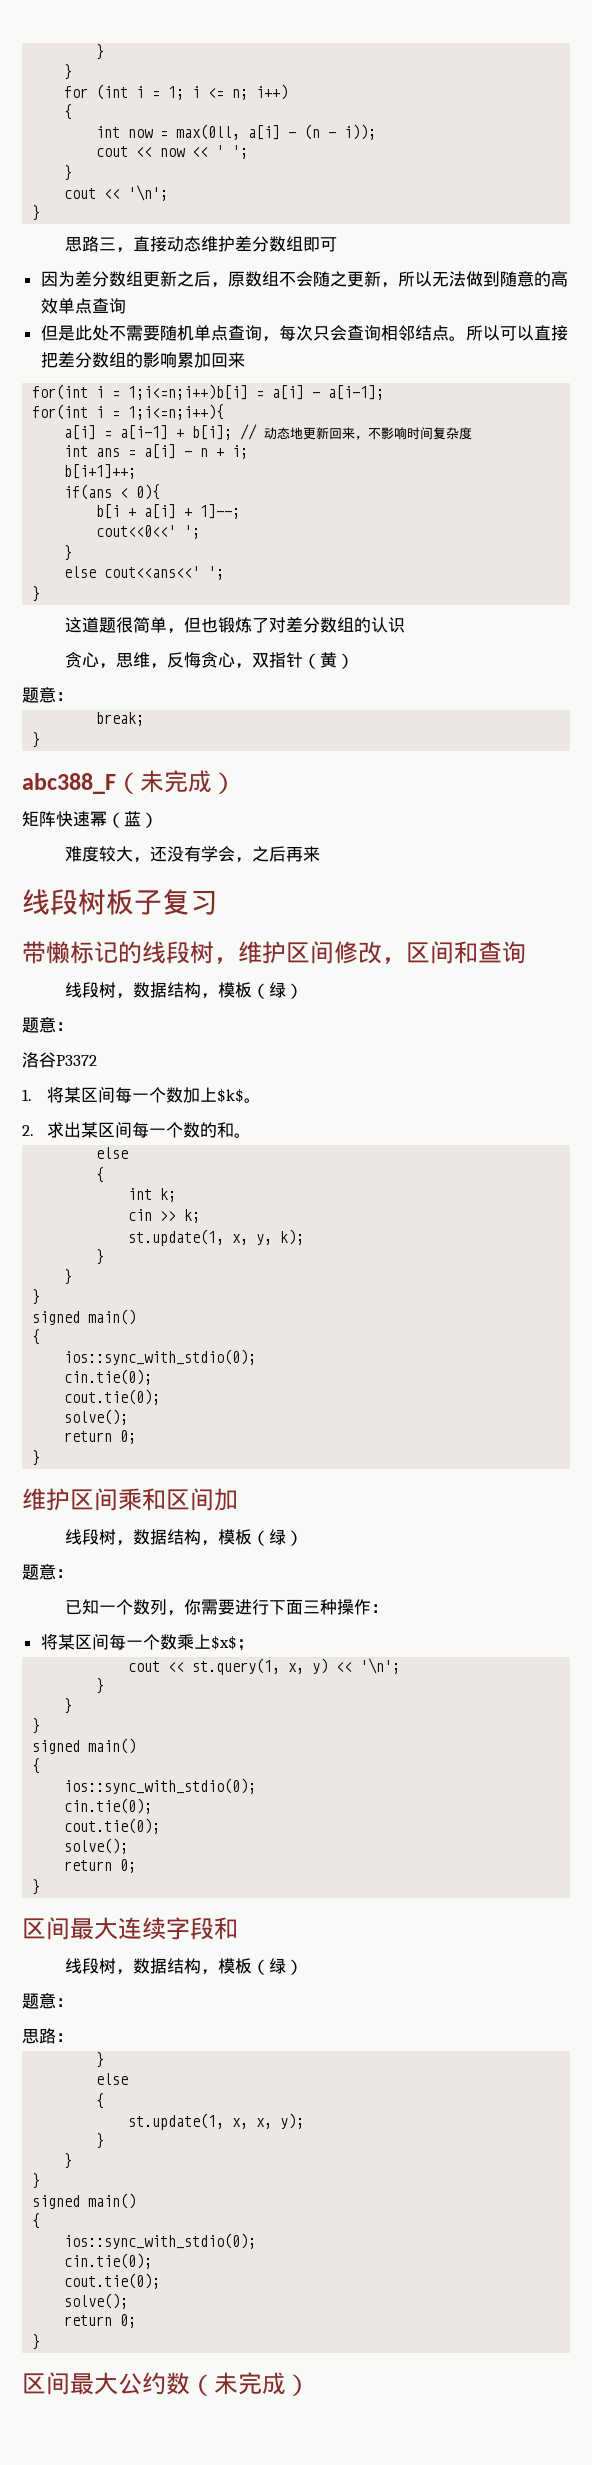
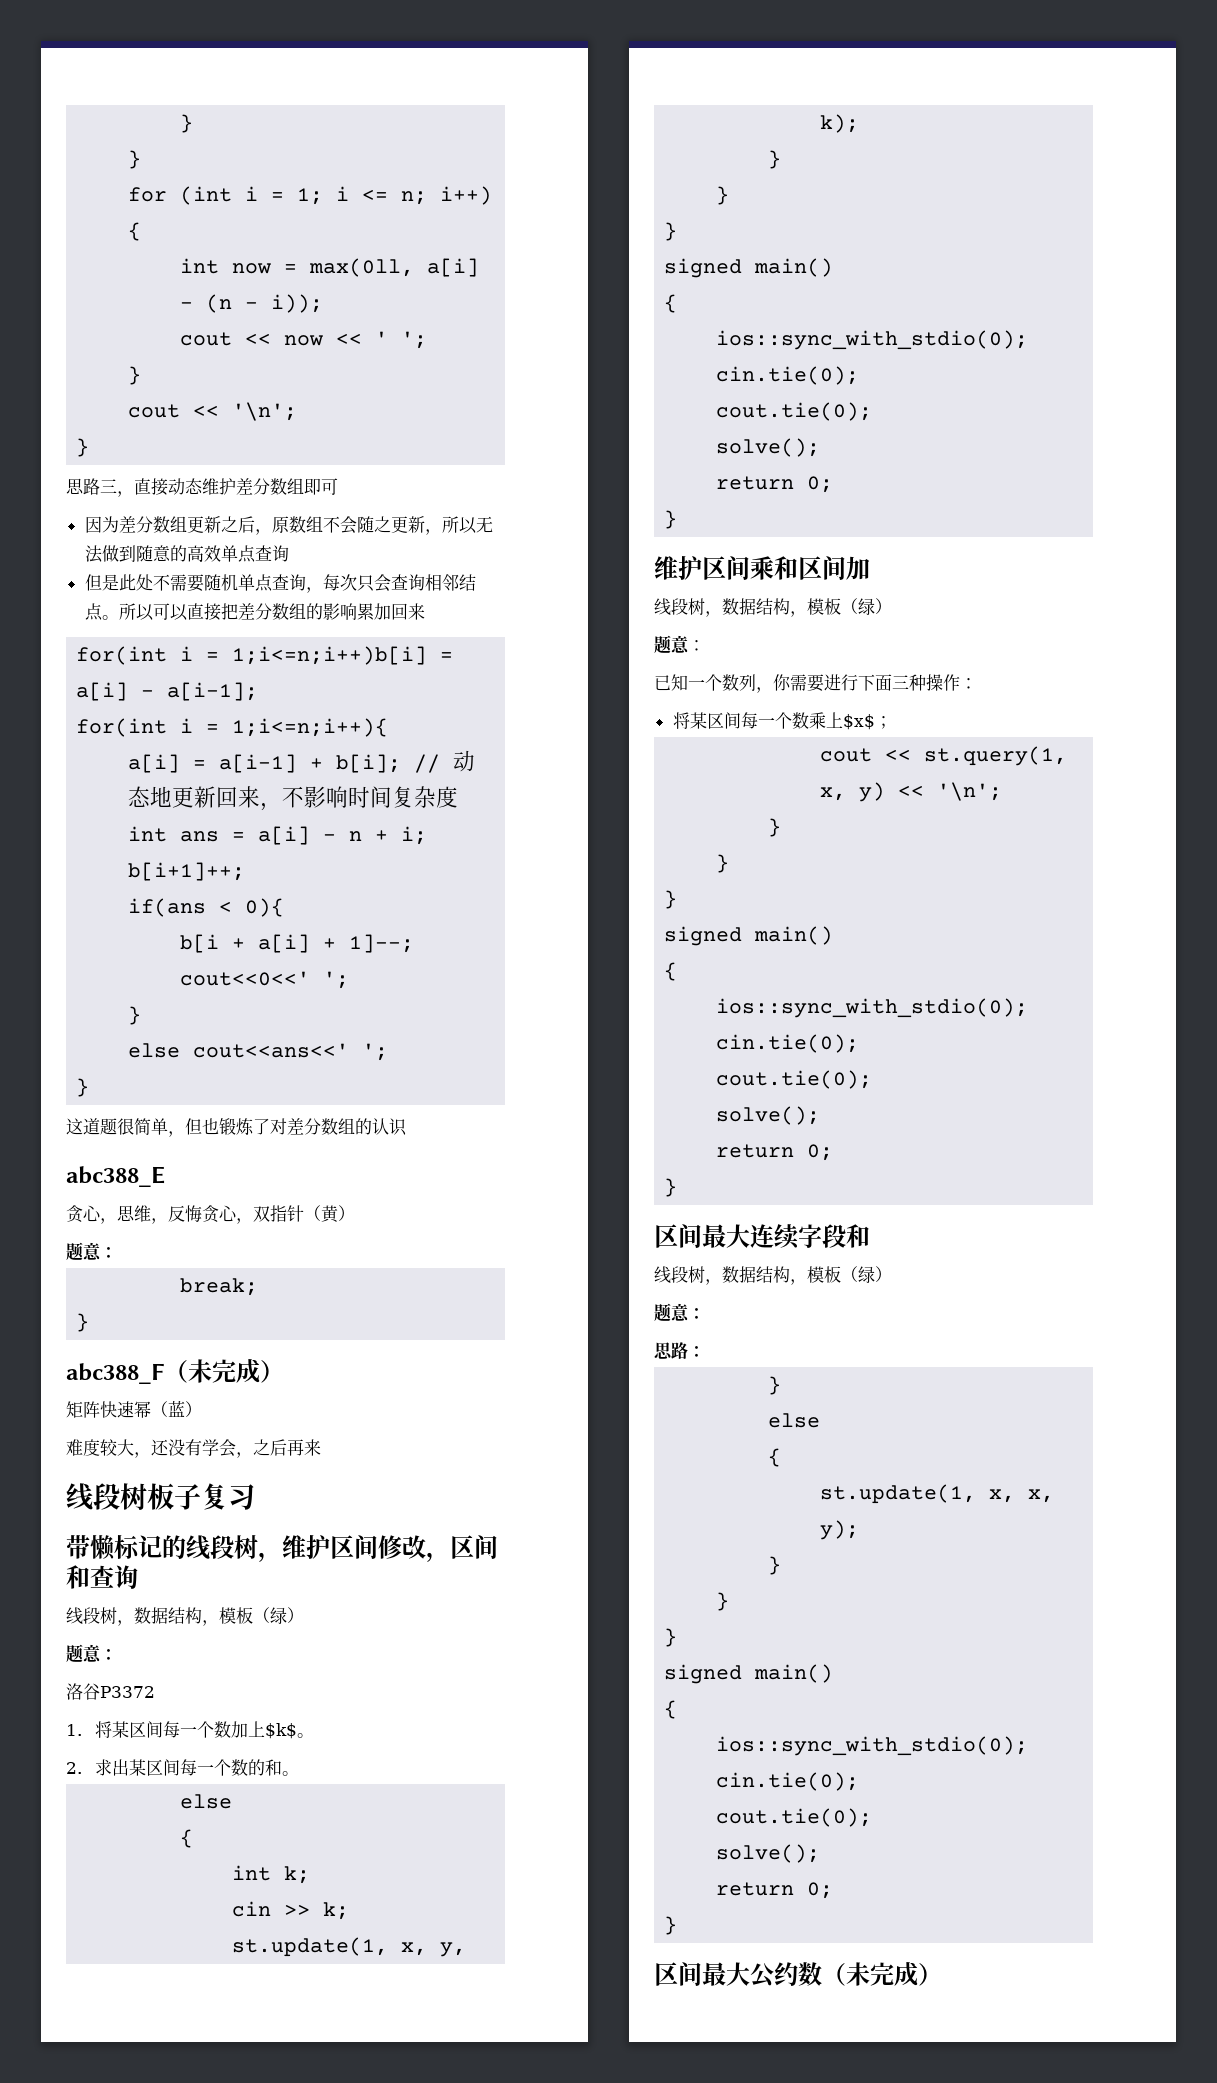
+ abc388_E

